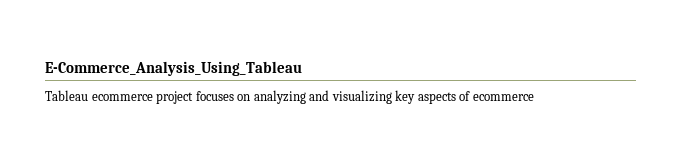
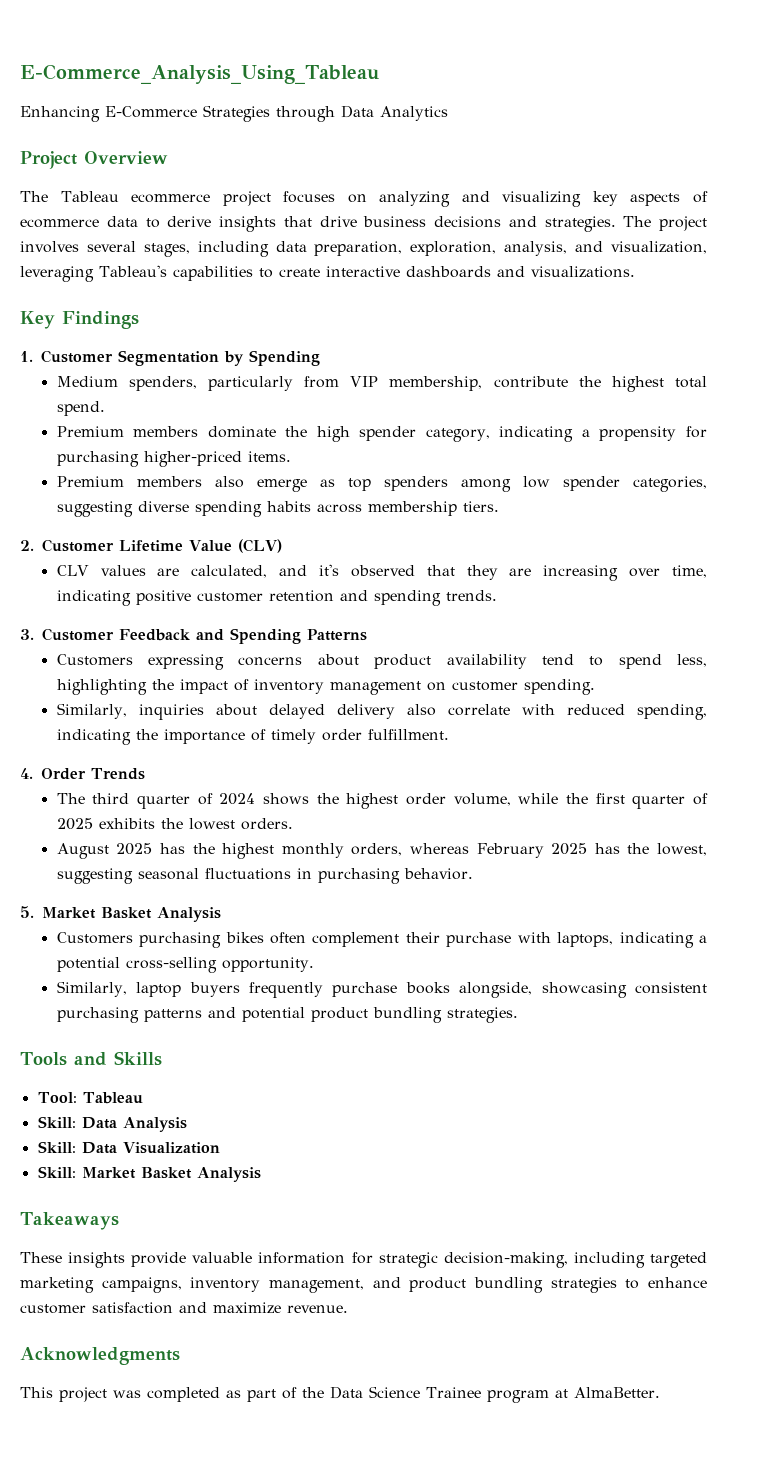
- Tableau ecommerce project focuses on analyzing and visualizing key aspects of ecommerce
+ Enhancing E-Commerce Strategies through Data Analytics
+ Project Overview
+ The Tableau ecommerce project focuses on analyzing and visualizing key aspects of ecommerce data to derive insights that drive business decisions and strategies. The project involves several stages, including data preparation, exploration, analysis, and visualization, leveraging Tableau's capabilities to create interactive dashboards and visualizations.
+ Key Findings
+ 1. Customer Segmentation by Spending
+ Medium spenders, particularly from VIP membership, contribute the highest total spend.
+ Premium members dominate the high spender category, indicating a propensity for purchasing higher-priced items.
+ Premium members also emerge as top spenders among low spender categories, suggesting diverse spending habits across membership tiers.
+ 2. Customer Lifetime Value (CLV)
+ CLV values are calculated, and it's observed that they are increasing over time, indicating positive customer retention and spending trends.
+ 3. Customer Feedback and Spending Patterns
+ Customers expressing concerns about product availability tend to spend less, highlighting the impact of inventory management on customer spending.
+ Similarly, inquiries about delayed delivery also correlate with reduced spending, indicating the importance of timely order fulfillment.
+ 4. Order Trends
+ The third quarter of 2024 shows the highest order volume, while the first quarter of 2025 exhibits the lowest orders.
+ August 2025 has the highest monthly orders, whereas February 2025 has the lowest, suggesting seasonal fluctuations in purchasing behavior.
+ 5. Market Basket Analysis
+ Customers purchasing bikes often complement their purchase with laptops, indicating a potential cross-selling opportunity.
+ Similarly, laptop buyers frequently purchase books alongside, showcasing consistent purchasing patterns and potential product bundling strategies.
+ Tools and Skills
+ Tool: Tableau
+ Skill: Data Analysis
+ Skill: Data Visualization
+ Skill: Market Basket Analysis
+ Takeaways
+ These insights provide valuable information for strategic decision-making, including targeted marketing campaigns, inventory management, and product bundling strategies to enhance customer satisfaction and maximize revenue.
+ Acknowledgments
+ This project was completed as part of the Data Science Trainee program at AlmaBetter.

